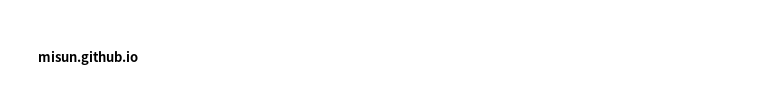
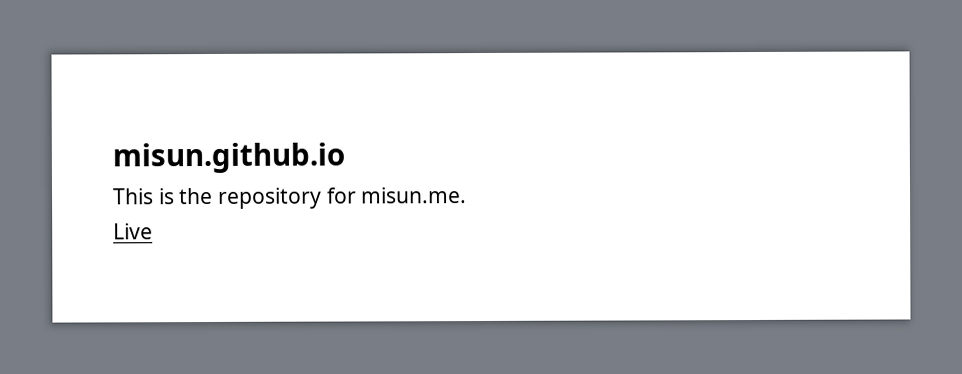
+ This is the repository for misun.me.
+ Live

